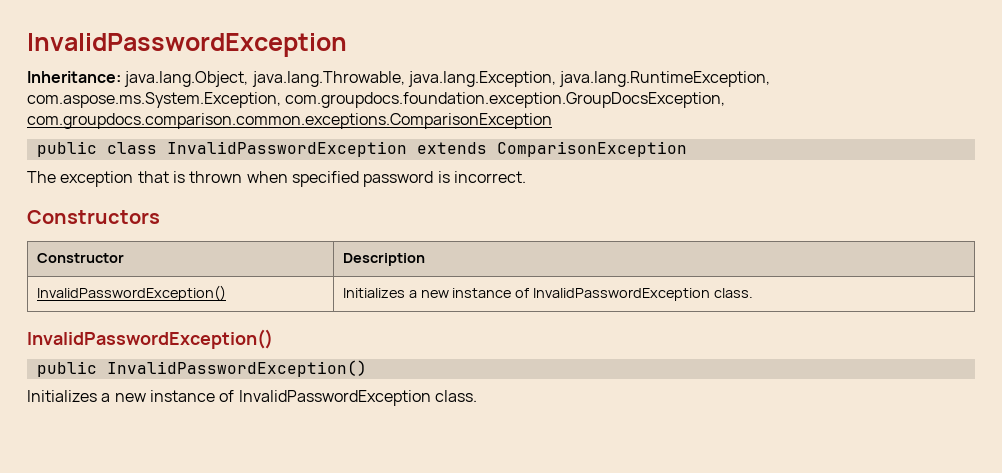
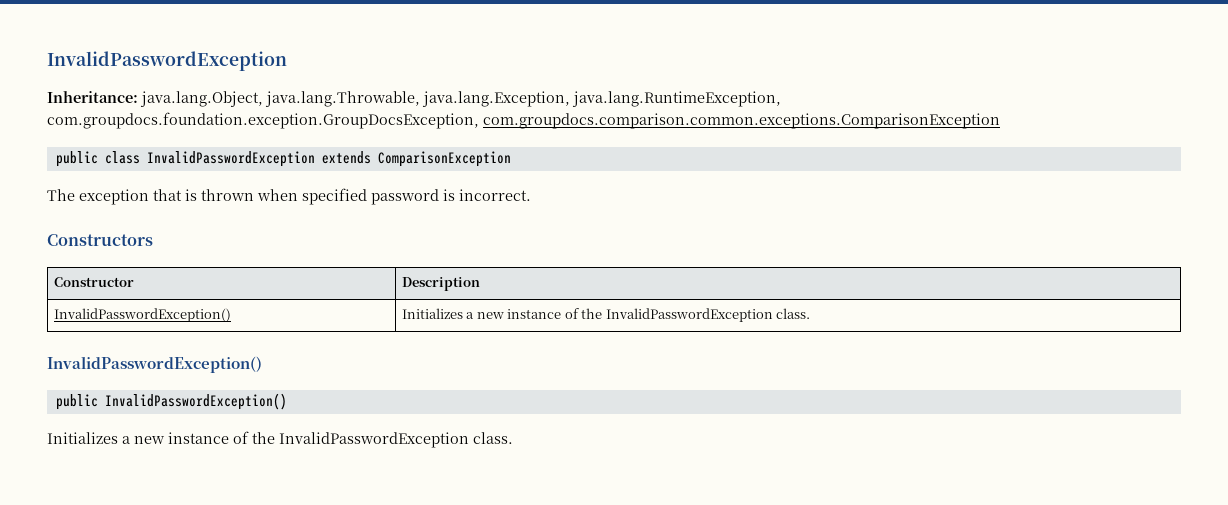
- Inheritance: java.lang.Object, java.lang.Throwable, java.lang.Exception, java.lang.RuntimeException, com.aspose.ms.System.Exception, com.groupdocs.foundation.exception.GroupDocsException, com.groupdocs.comparison.common.exceptions.ComparisonException
+ Inheritance: java.lang.Object, java.lang.Throwable, java.lang.Exception, java.lang.RuntimeException, com.groupdocs.foundation.exception.GroupDocsException, com.groupdocs.comparison.common.exceptions.ComparisonException
- InvalidPasswordException() | Initializes a new instance of InvalidPasswordException class.
+ InvalidPasswordException() | Initializes a new instance of the InvalidPasswordException class.
  public InvalidPasswordException()
- Initializes a new instance of InvalidPasswordException class.
+ Initializes a new instance of the InvalidPasswordException class.

